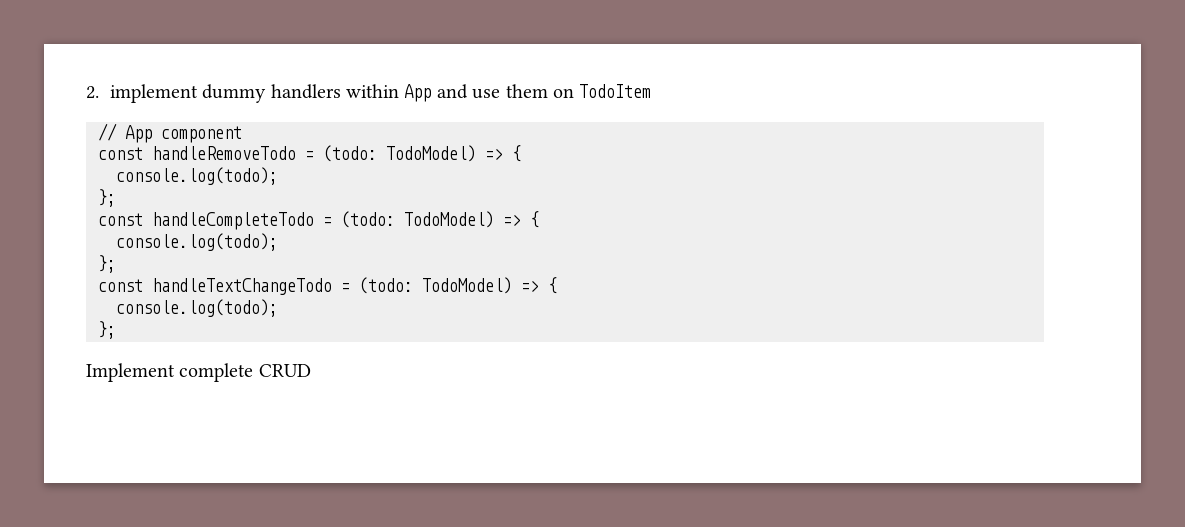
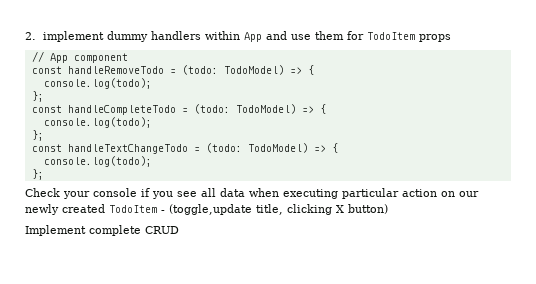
- 2. implement dummy handlers within App and use them on TodoItem
+ 2. implement dummy handlers within App and use them for TodoItem props
+ Check your console if you see all data when executing particular action on our newly created TodoItem - (toggle,update title, clicking X button)

